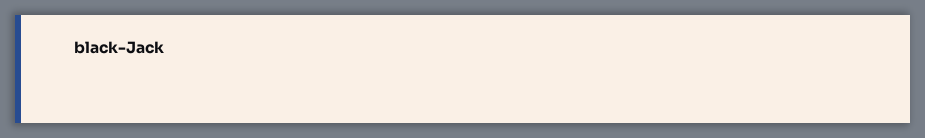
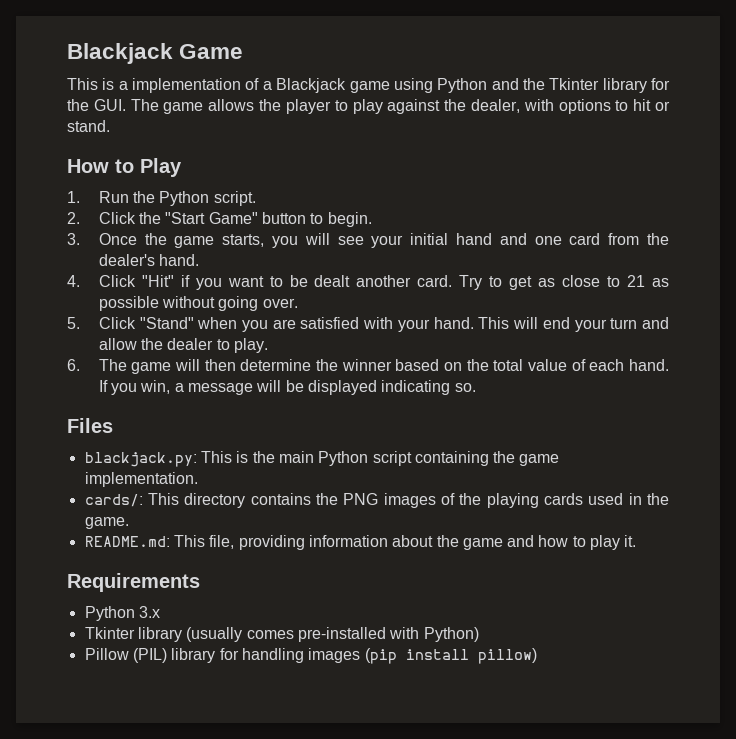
- black-Jack
+ Blackjack Game
+ This is a implementation of a Blackjack game using Python and the Tkinter library for the GUI. The game allows the player to play against the dealer, with options to hit or stand.
+ How to Play
+ 1. Run the Python script.
+ 2. Click the "Start Game" button to begin.
+ 3. Once the game starts, you will see your initial hand and one card from the dealer's hand.
+ 4. Click "Hit" if you want to be dealt another card. Try to get as close to 21 as possible without going over.
+ 5. Click "Stand" when you are satisfied with your hand. This will end your turn and allow the dealer to play.
+ 6. The game will then determine the winner based on the total value of each hand. If you win, a message will be displayed indicating so.
+ Files
+ blackjack.py: This is the main Python script containing the game implementation.
+ cards/: This directory contains the PNG images of the playing cards used in the game.
+ README.md: This file, providing information about the game and how to play it.
+ Requirements
+ Python 3.x
+ Tkinter library (usually comes pre-installed with Python)
+ Pillow (PIL) library for handling images (pip install pillow)

